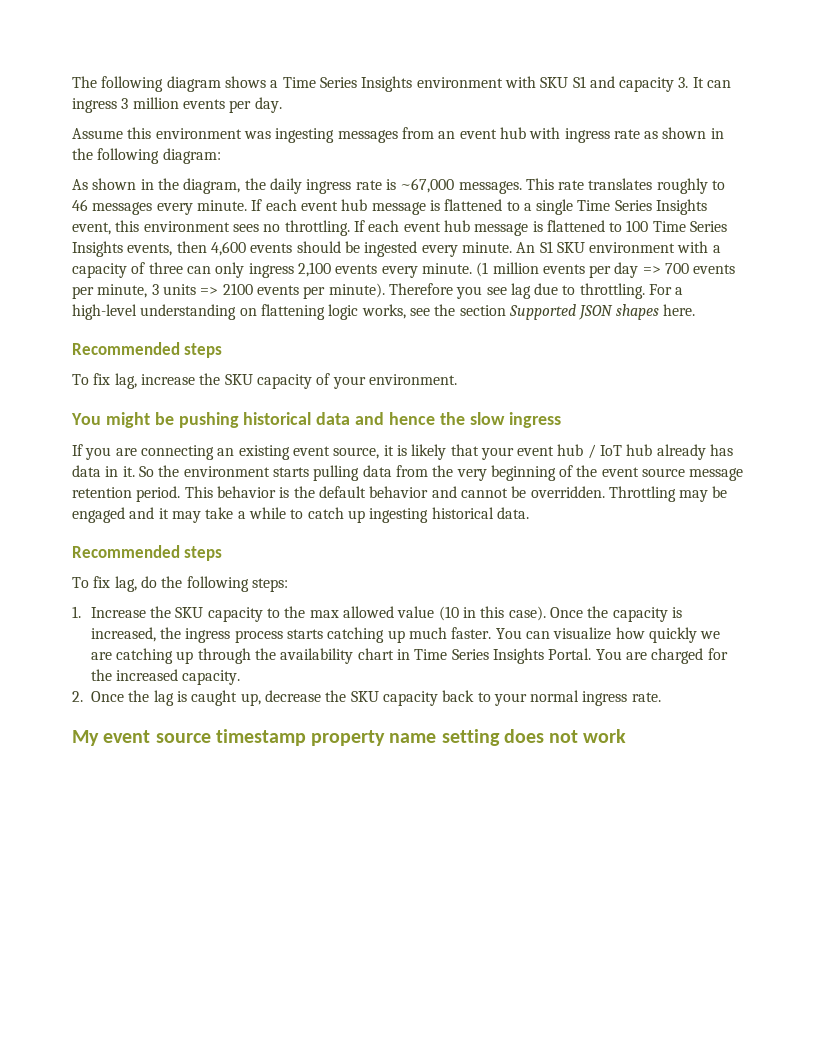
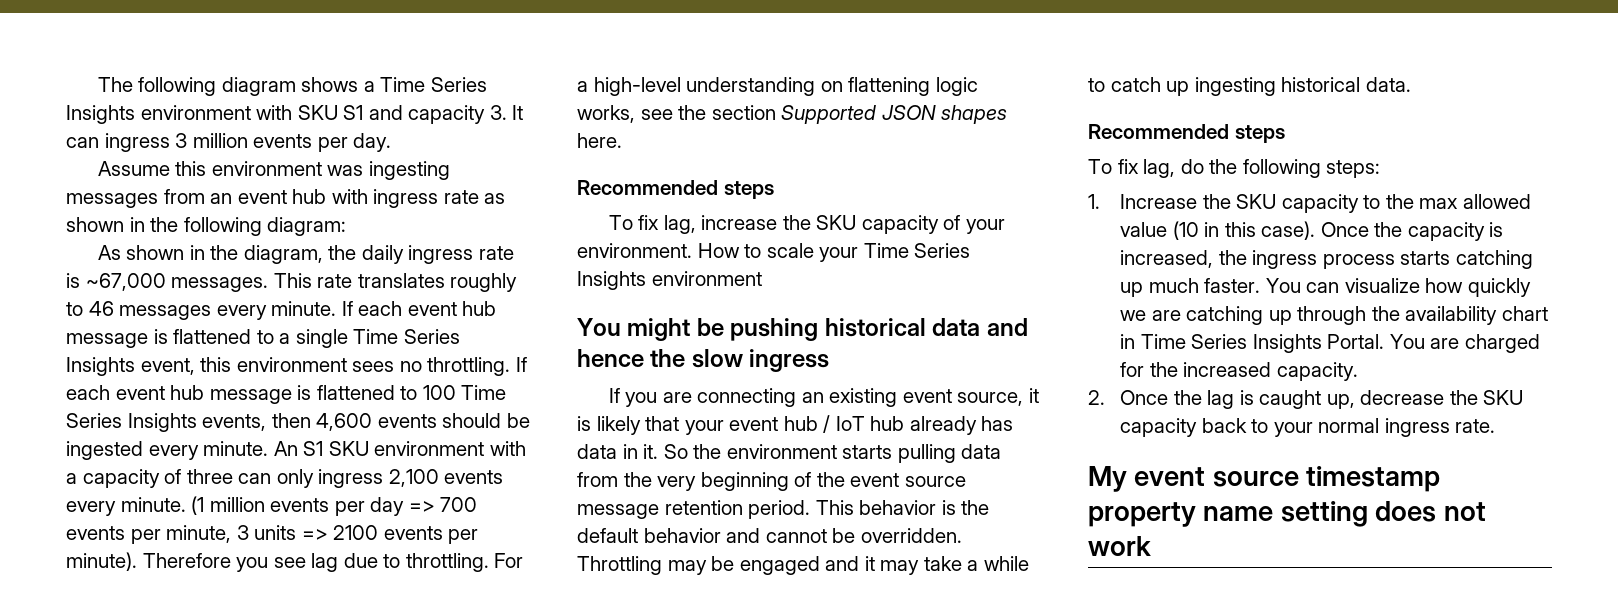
+ How to scale your Time Series Insights environment

